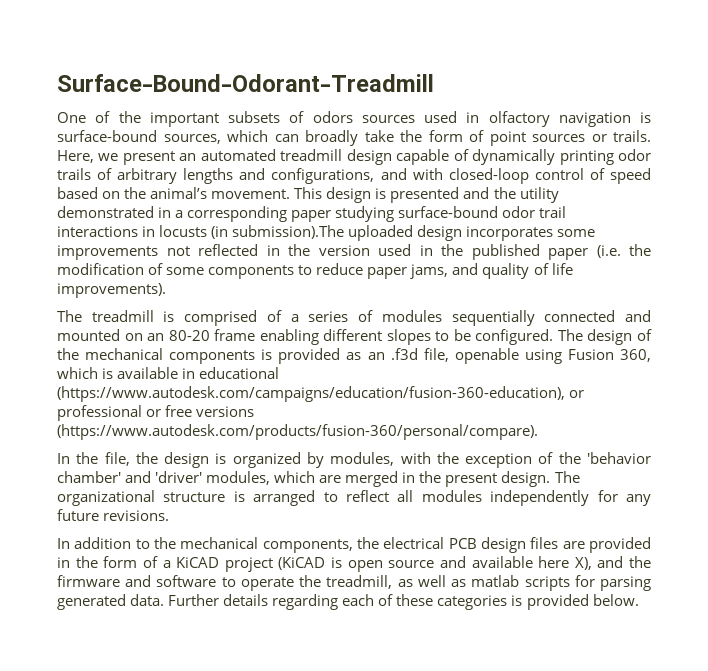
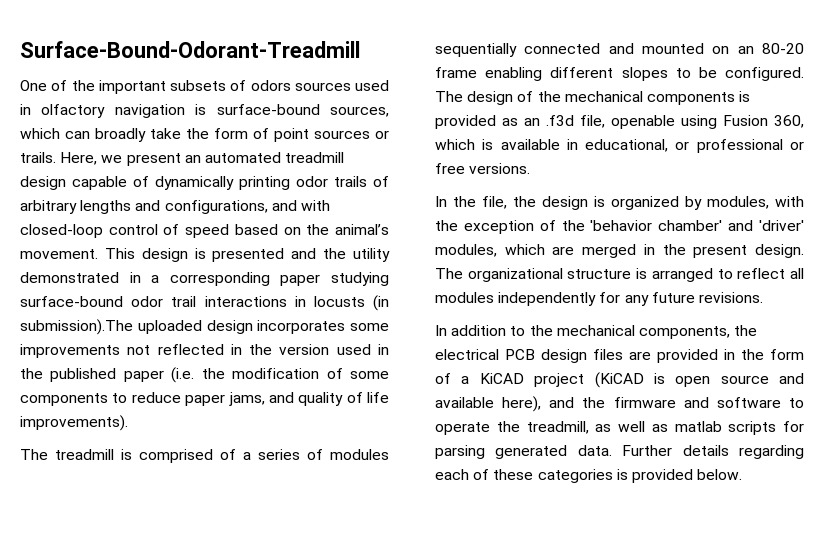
- The design of the mechanical components is provided as an .f3d file, openable using Fusion 360, which is available in educational (https://www.autodesk.com/campaigns/education/fusion-360-education), or professional or free versions (https://www.autodesk.com/products/fusion-360/personal/compare).
+ The design of the mechanical components is provided as an .f3d file, openable using Fusion 360, which is available in educational, or professional or free versions.
- In addition to the mechanical components, the electrical PCB design files are provided in the form of a KiCAD project (KiCAD is open source and available here X), and the firmware and software to operate the treadmill, as well as matlab scripts for parsing generated data.
+ In addition to the mechanical components, the electrical PCB design files are provided in the form of a KiCAD project (KiCAD is open source and available here), and the firmware and software to operate the treadmill, as well as matlab scripts for parsing generated data.

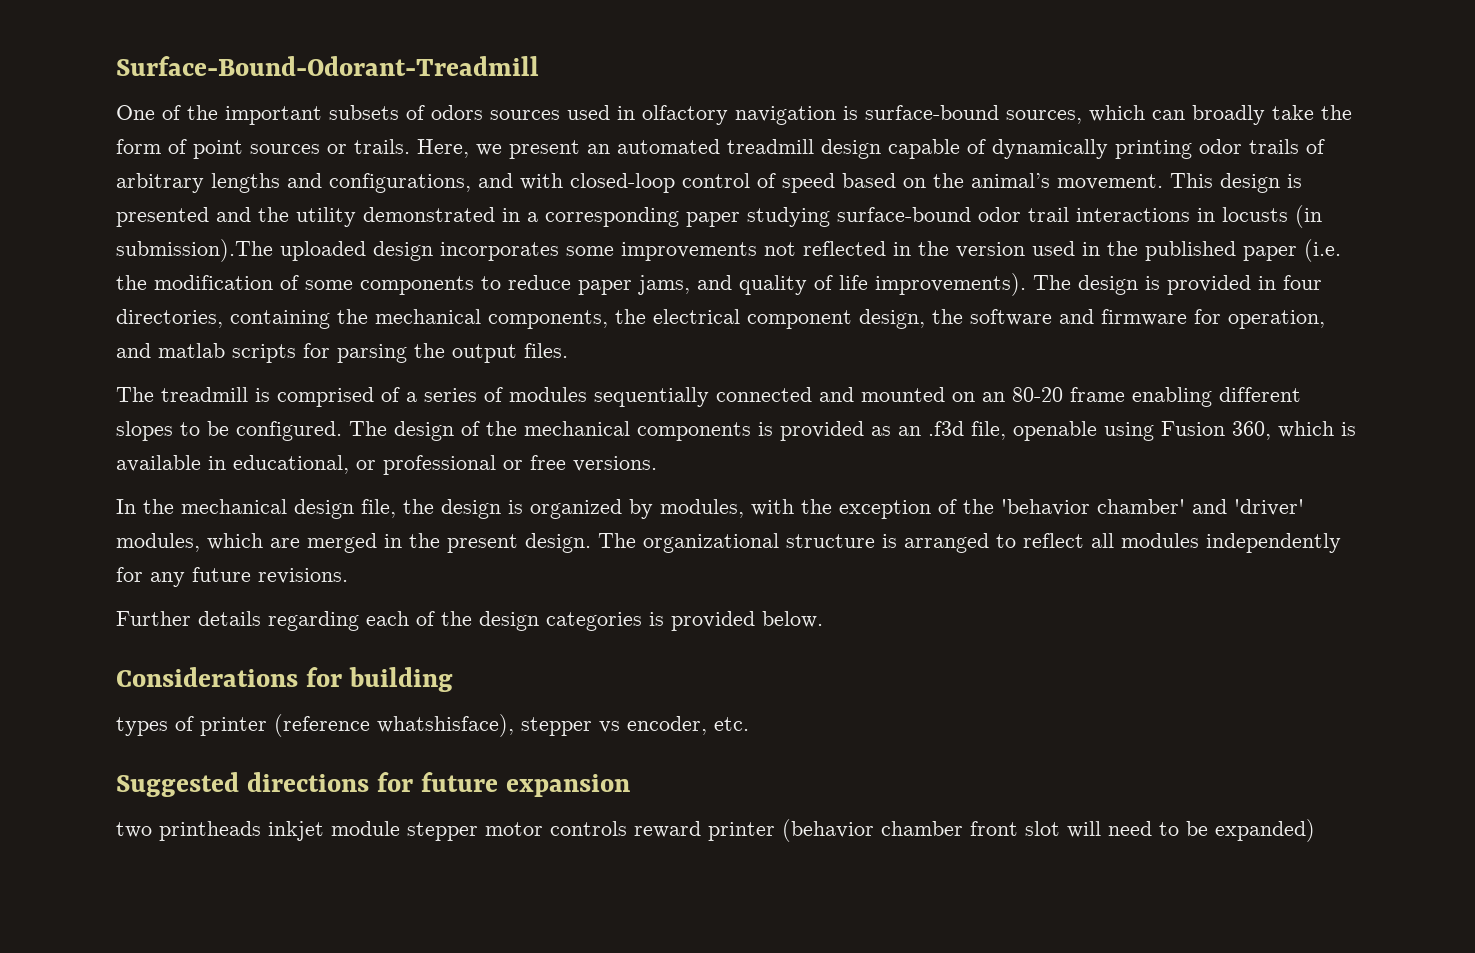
+ The design is provided in four directories, containing the mechanical components, the electrical component design, the software and firmware for operation, and matlab scripts for parsing the output files.
- In the file, the design is organized by modules, with the exception of the 'behavior chamber' and 'driver' modules, which are merged in the present design.
+ In the mechanical design file, the design is organized by modules, with the exception of the 'behavior chamber' and 'driver' modules, which are merged in the present design.
- In addition to the mechanical components, the electrical PCB design files are provided in the form of a KiCAD project (KiCAD is open source and available here), and the firmware and software to operate the treadmill, as well as matlab scripts for parsing generated data. Further details regarding each of these categories is provided below.
+ Further details regarding each of the design categories is provided below.
+ Considerations for building
+ types of printer (reference whatshisface), stepper vs encoder, etc.
+ Suggested directions for future expansion
+ two printheads inkjet module stepper motor controls reward printer (behavior chamber front slot will need to be expanded)

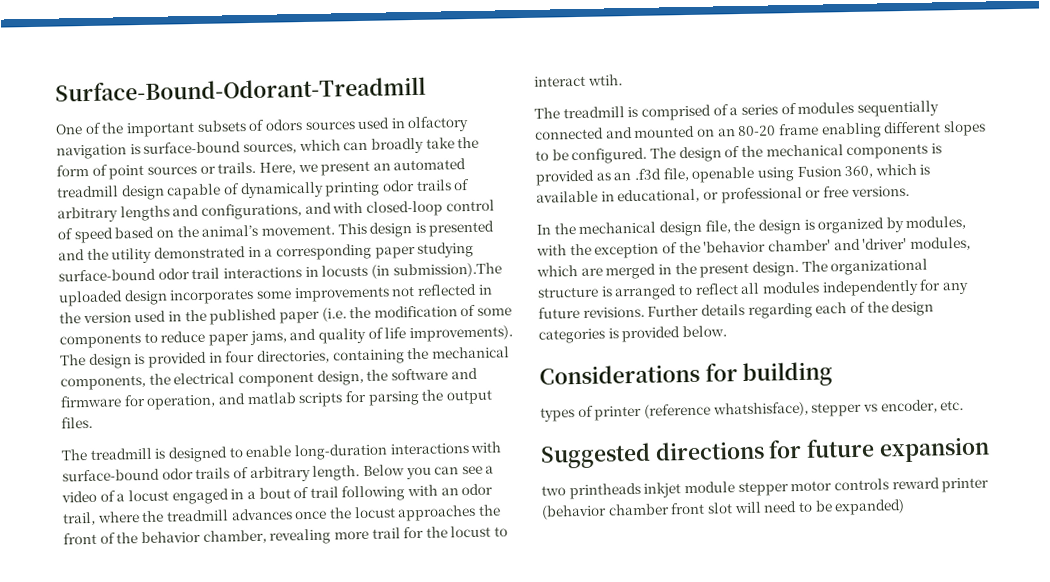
+ The treadmill is designed to enable long-duration interactions with surface-bound odor trails of arbitrary length. Below you can see a video of a locust engaged in a bout of trail following with an odor trail, where the treadmill advances once the locust approaches the front of the behavior chamber, revealing more trail for the locust to interact wtih.
- The organizational structure is arranged to reflect all modules independently for any future revisions.
- Further details regarding each of the design categories is provided below.
+ The organizational structure is arranged to reflect all modules independently for any future revisions. Further details regarding each of the design categories is provided below.

